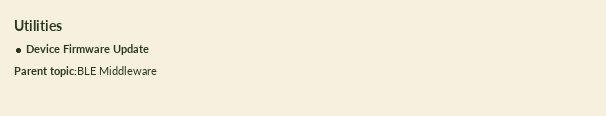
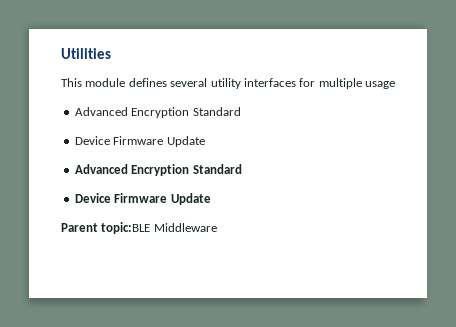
+ This module defines several utility interfaces for multiple usage
+ Advanced Encryption Standard
+ Device Firmware Update
+ Advanced Encryption Standard

